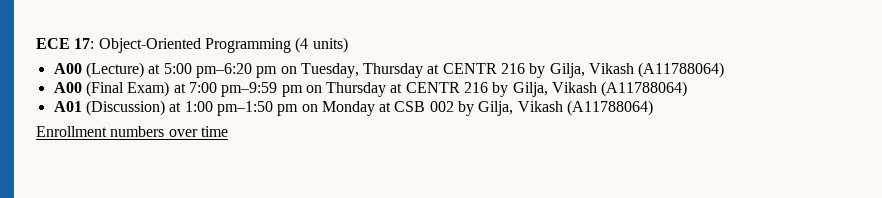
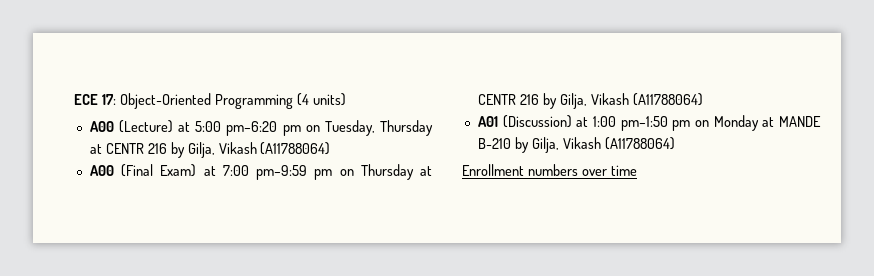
- A01 (Discussion) at 1:00 pm–1:50 pm on Monday at CSB 002 by Gilja, Vikash (A11788064)
+ A01 (Discussion) at 1:00 pm–1:50 pm on Monday at MANDE B-210 by Gilja, Vikash (A11788064)

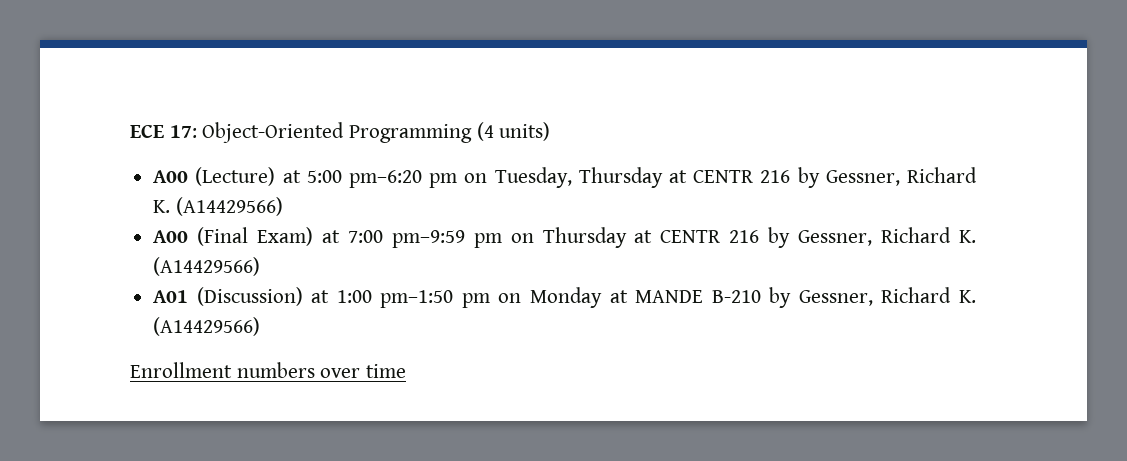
- A00 (Lecture) at 5:00 pm–6:20 pm on Tuesday, Thursday at CENTR 216 by Gilja, Vikash (A11788064)
+ A00 (Lecture) at 5:00 pm–6:20 pm on Tuesday, Thursday at CENTR 216 by Gessner, Richard K. (A14429566)
- A00 (Final Exam) at 7:00 pm–9:59 pm on Thursday at CENTR 216 by Gilja, Vikash (A11788064)
+ A00 (Final Exam) at 7:00 pm–9:59 pm on Thursday at CENTR 216 by Gessner, Richard K. (A14429566)
- A01 (Discussion) at 1:00 pm–1:50 pm on Monday at MANDE B-210 by Gilja, Vikash (A11788064)
+ A01 (Discussion) at 1:00 pm–1:50 pm on Monday at MANDE B-210 by Gessner, Richard K. (A14429566)

